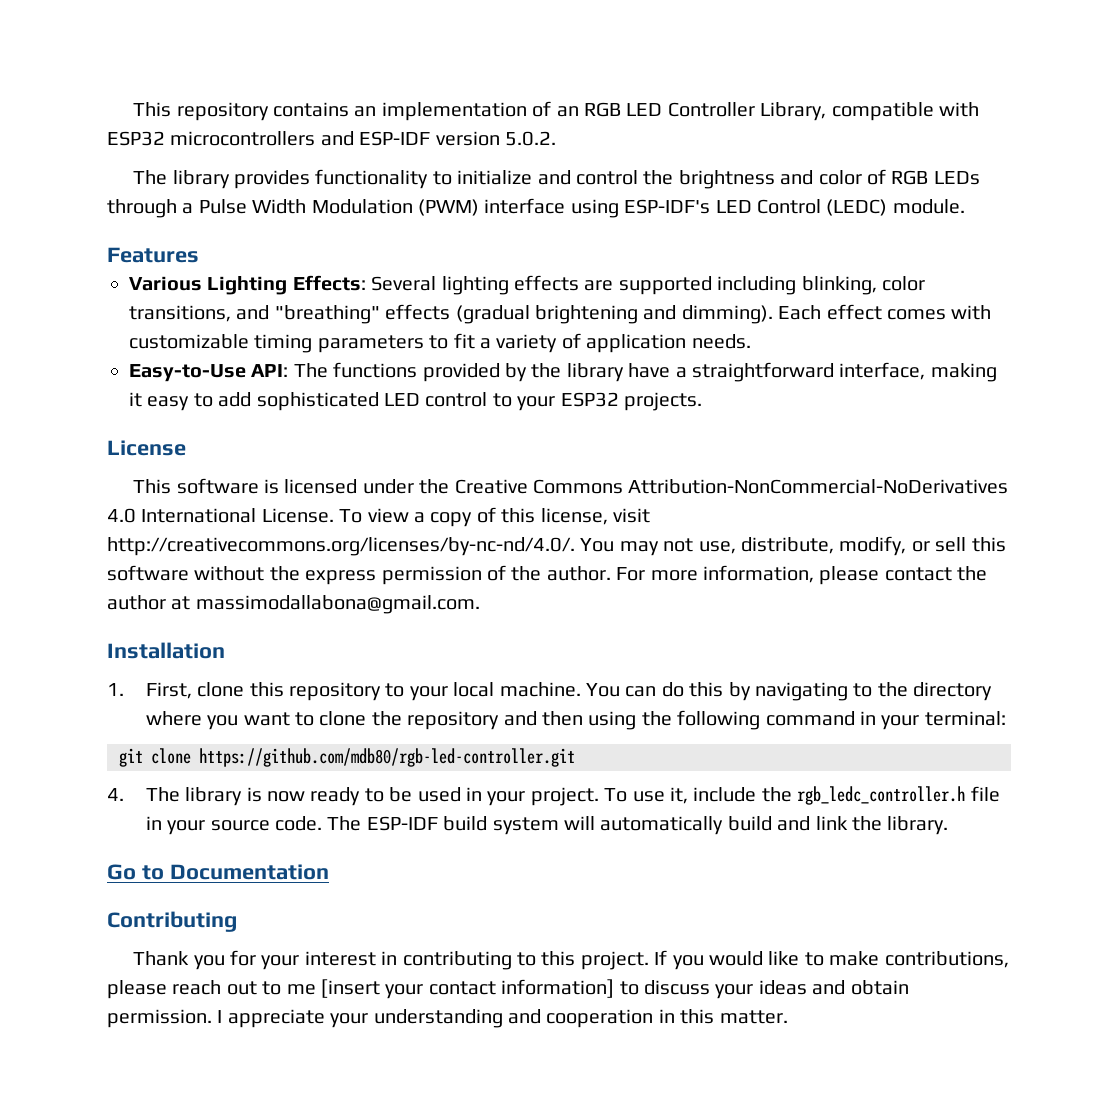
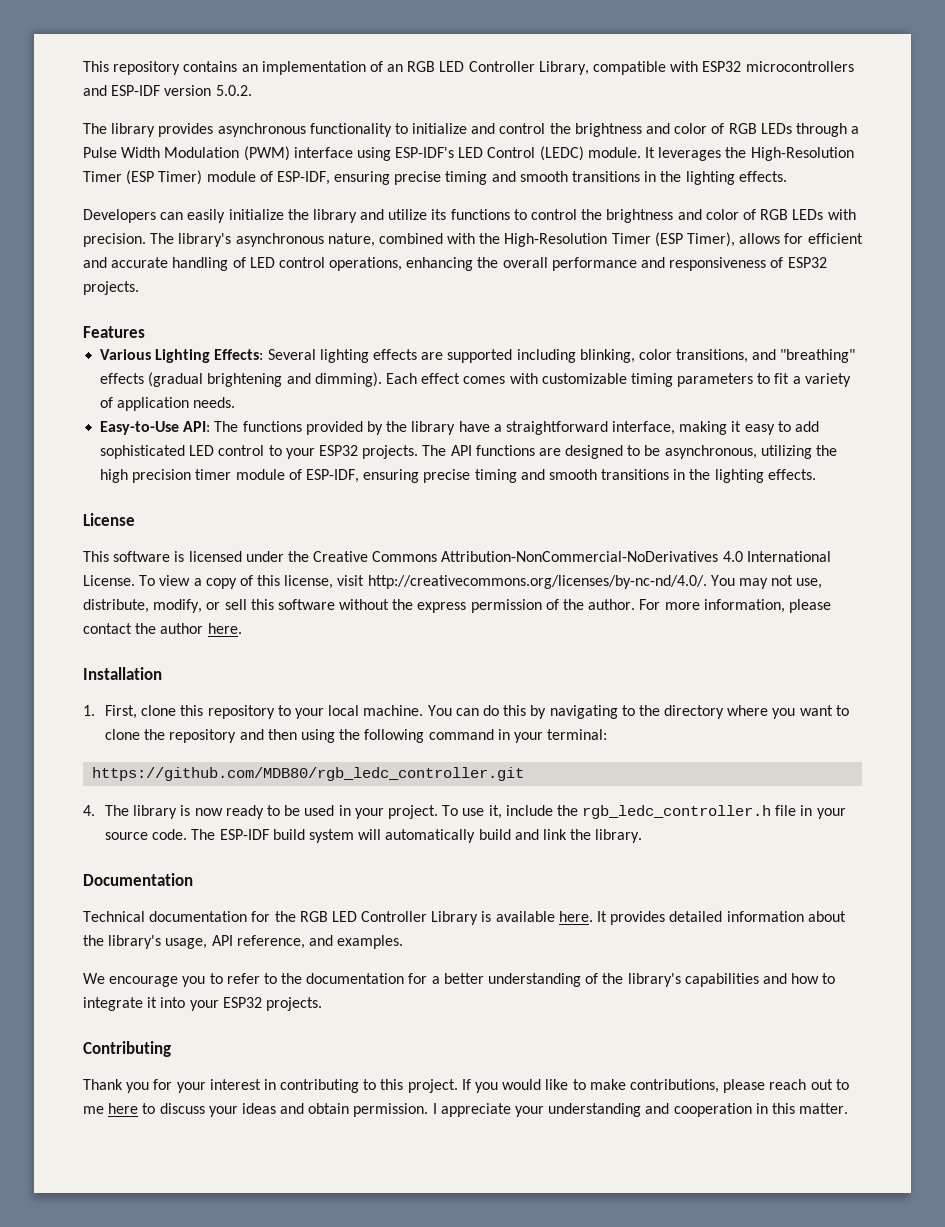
- The library provides functionality to initialize and control the brightness and color of RGB LEDs through a Pulse Width Modulation (PWM) interface using ESP-IDF's LED Control (LEDC) module.
+ The library provides asynchronous functionality to initialize and control the brightness and color of RGB LEDs through a Pulse Width Modulation (PWM) interface using ESP-IDF's LED Control (LEDC) module. It leverages the High-Resolution Timer (ESP Timer) module of ESP-IDF, ensuring precise timing and smooth transitions in the lighting effects.
+ Developers can easily initialize the library and utilize its functions to control the brightness and color of RGB LEDs with precision. The library's asynchronous nature, combined with the High-Resolution Timer (ESP Timer), allows for efficient and accurate handling of LED control operations, enhancing the overall performance and responsiveness of ESP32 projects.
+ The API functions are designed to be asynchronous, utilizing the high precision timer module of ESP-IDF, ensuring precise timing and smooth transitions in the lighting effects.
- For more information, please contact the author at massimodallabona@gmail.com.
+ For more information, please contact the author here.
- git clone https://github.com/mdb80/rgb-led-controller.git
+ https://github.com/MDB80/rgb_ledc_controller.git
- Go to Documentation
+ Documentation
+ Technical documentation for the RGB LED Controller Library is available here. It provides detailed information about the library's usage, API reference, and examples.
+ We encourage you to refer to the documentation for a better understanding of the library's capabilities and how to integrate it into your ESP32 projects.
- If you would like to make contributions, please reach out to me [insert your contact information] to discuss your ideas and obtain permission.
+ If you would like to make contributions, please reach out to me here to discuss your ideas and obtain permission.

